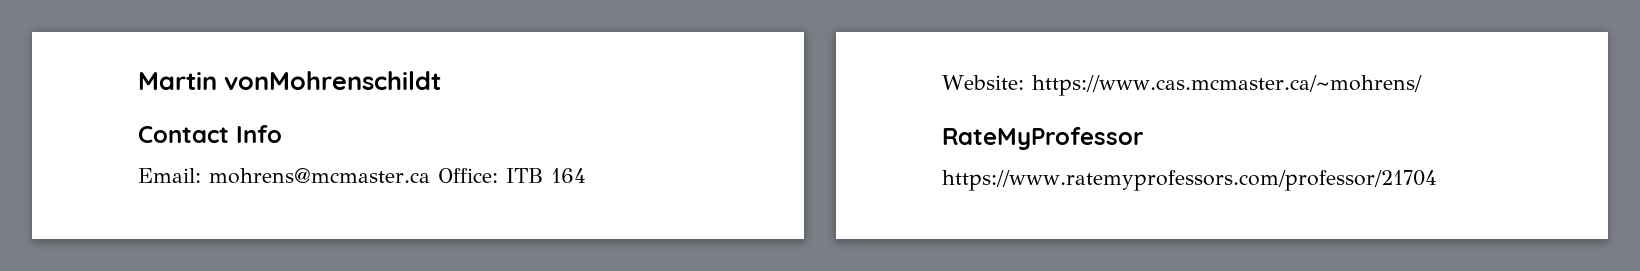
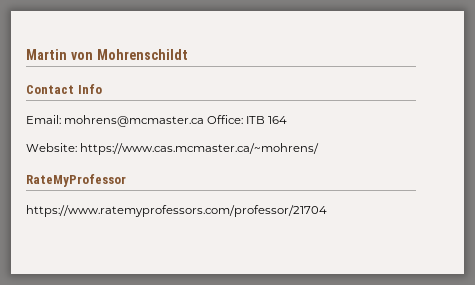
- Martin vonMohrenschildt
+ Martin von Mohrenschildt

